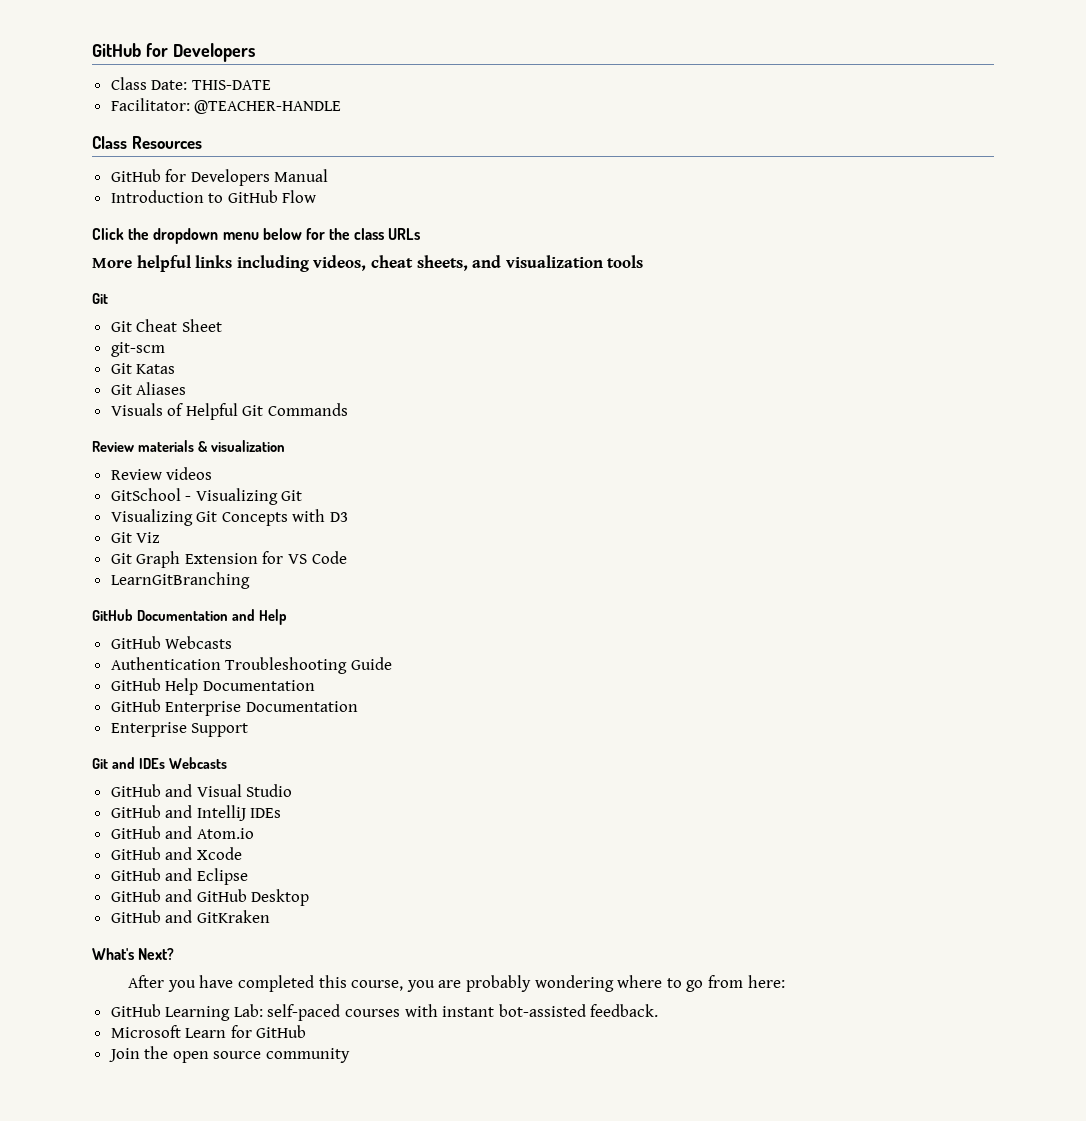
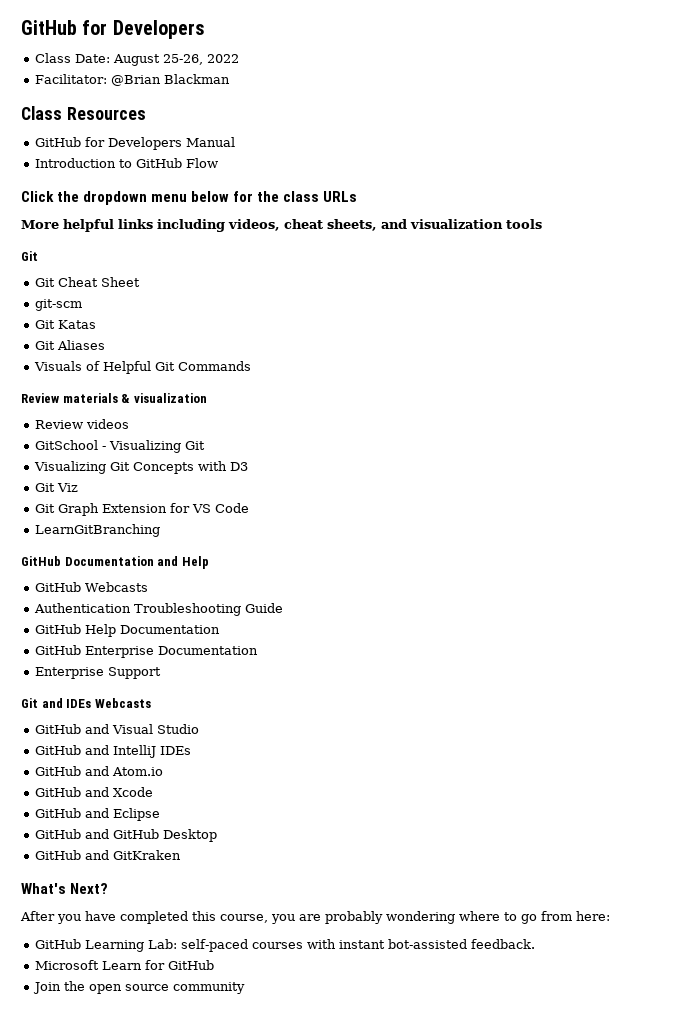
- Class Date: THIS-DATE
+ Class Date: August 25-26, 2022
- Facilitator: @TEACHER-HANDLE
+ Facilitator: @Brian Blackman

